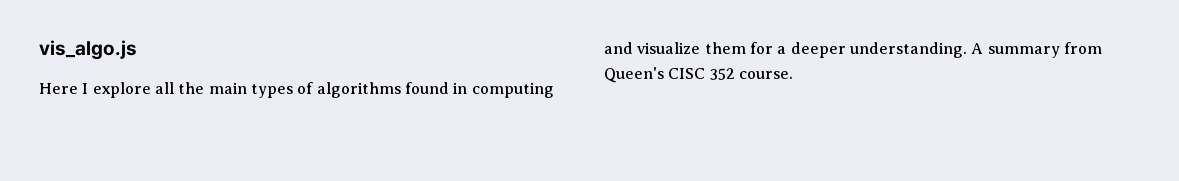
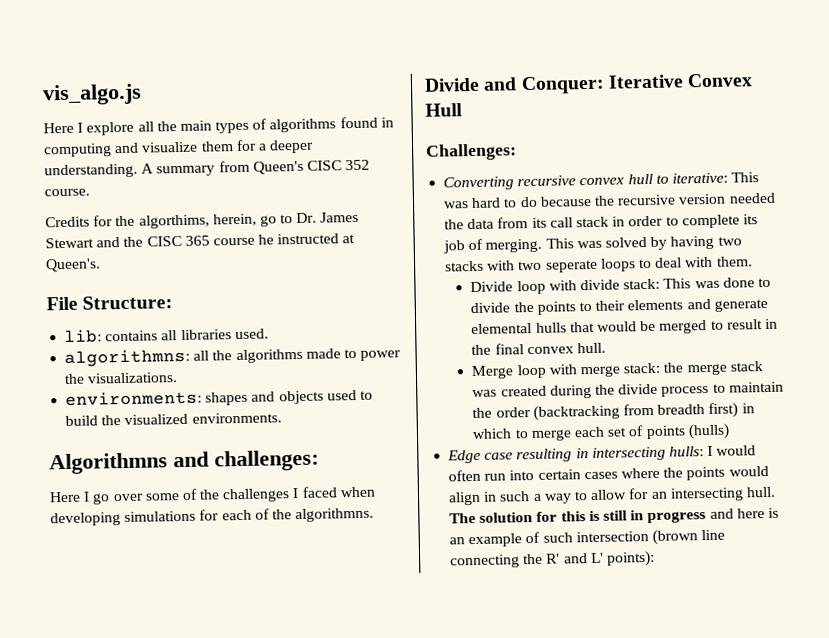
+ Credits for the algorthims, herein, go to Dr. James Stewart and the CISC 365 course he instructed at Queen's.
+ File Structure:
+ lib: contains all libraries used.
+ algorithmns: all the algorithms made to power the visualizations.
+ environments: shapes and objects used to build the visualized environments.
+ Algorithmns and challenges:
+ Here I go over some of the challenges I faced when developing simulations for each of the algorithmns.
+ Divide and Conquer: Iterative Convex Hull
+ Challenges:
+ Converting recursive convex hull to iterative: This was hard to do because the recursive version needed the data from its call stack in order to complete its job of merging. This was solved by having two stacks with two seperate loops to deal with them.
+ Divide loop with divide stack: This was done to divide the points to their elements and generate elemental hulls that would be merged to result in the final convex hull.
+ Merge loop with merge stack: the merge stack was created during the divide process to maintain the order (backtracking from breadth first) in which to merge each set of points (hulls)
+ Edge case resulting in intersecting hulls: I would often run into certain cases where the points would align in such a way to allow for an intersecting hull. The solution for this is still in progress and here is an example of such intersection (brown line connecting the R' and L' points):

